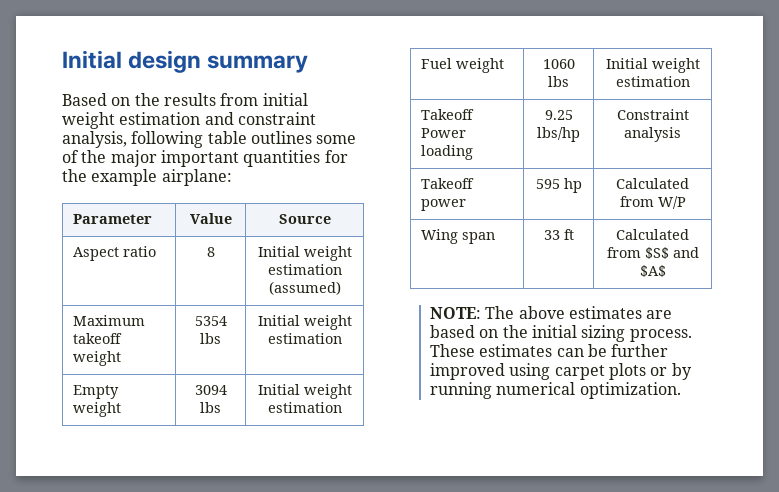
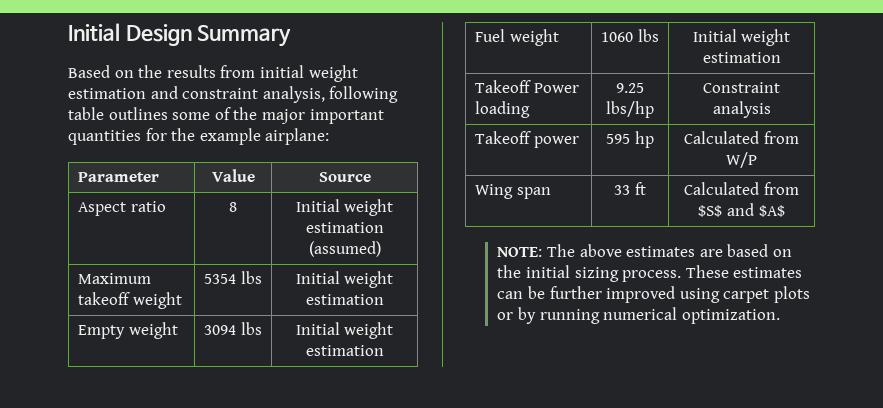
- Initial design summary
+ Initial Design Summary

